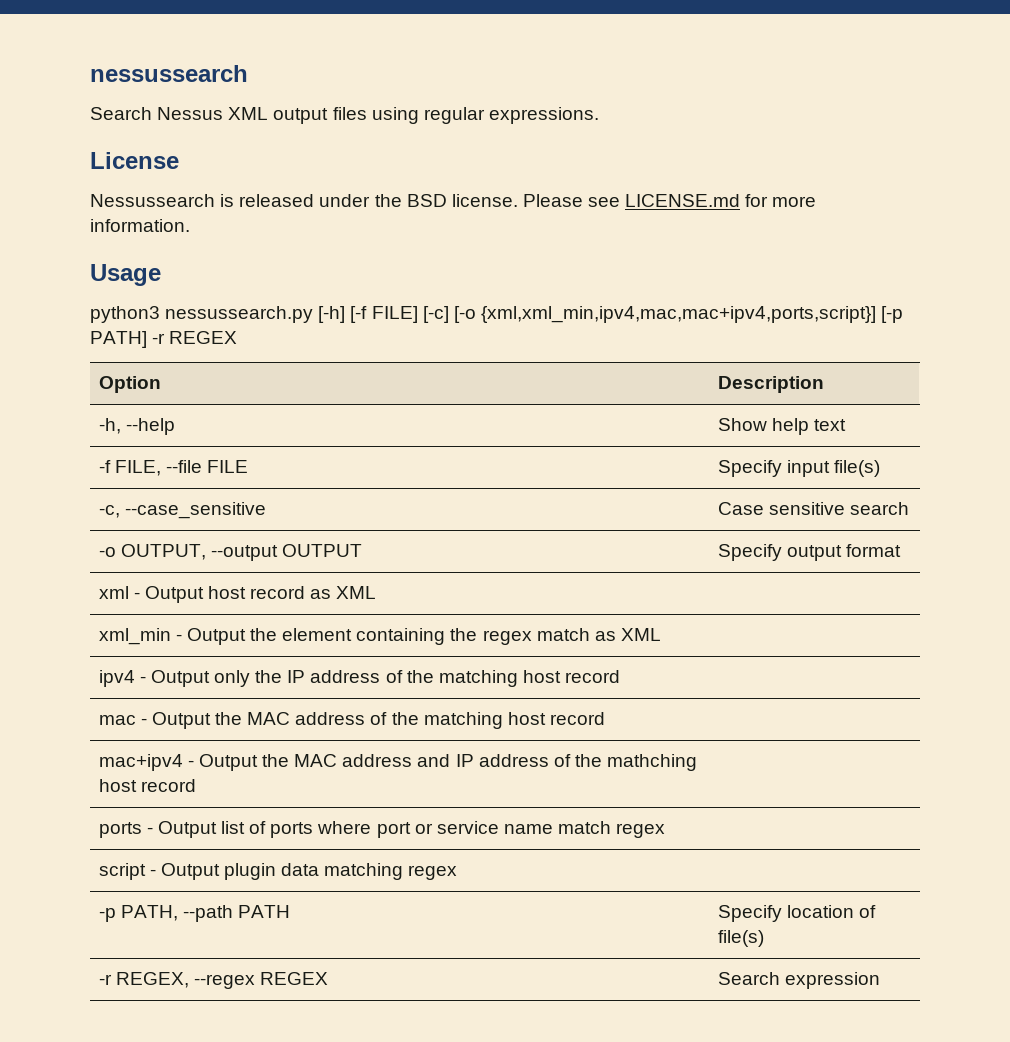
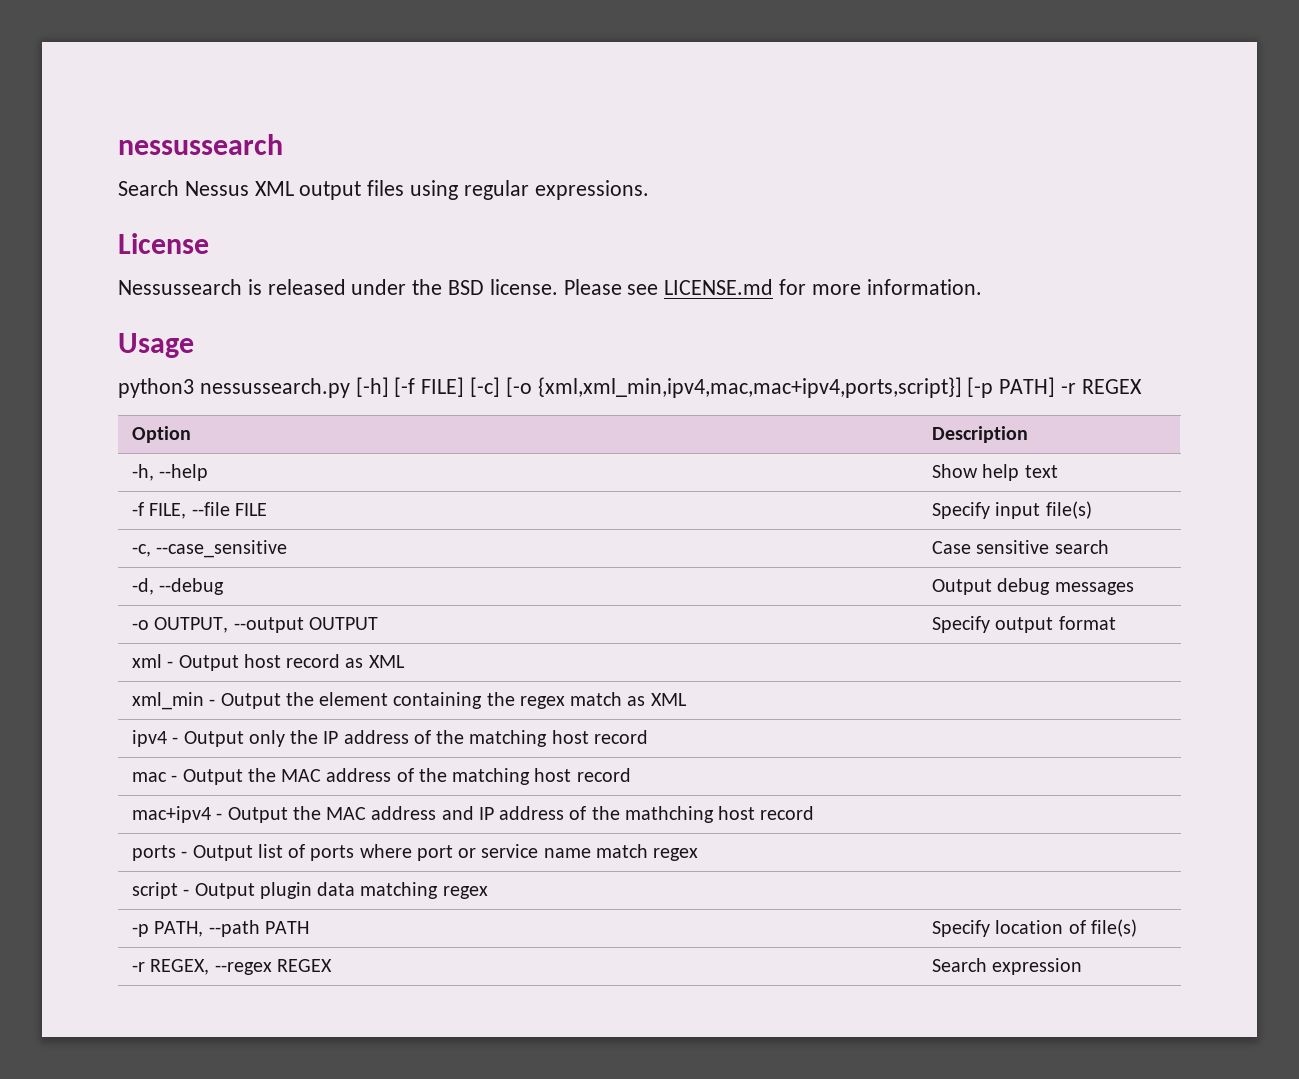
+ -d, --debug | Output debug messages

